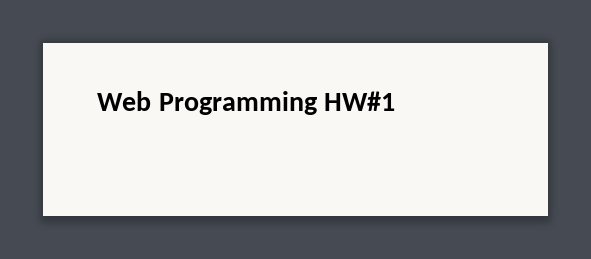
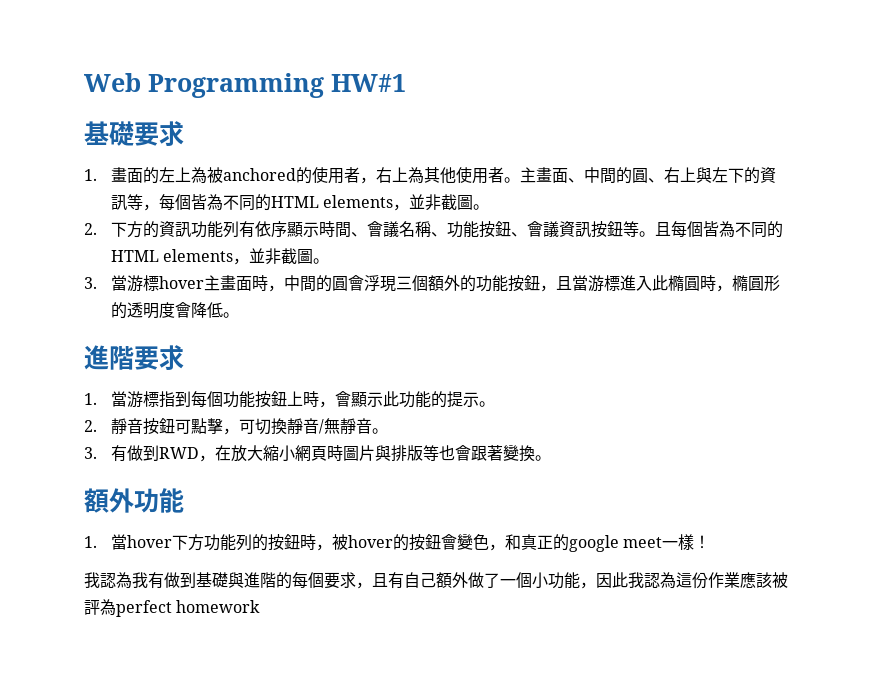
+ 基礎要求
+ 1.畫面的左上為被anchored的使用者，右上為其他使用者。主畫面、中間的圓、右上與左下的資訊等，每個皆為不同的HTML elements，並非截圖。
+ 2.下方的資訊功能列有依序顯示時間、會議名稱、功能按鈕、會議資訊按鈕等。且每個皆為不同的HTML elements，並非截圖。
+ 3.當游標hover主畫面時，中間的圓會浮現三個額外的功能按鈕，且當游標進入此橢圓時，橢圓形的透明度會降低。
+ 進階要求
+ 1.當游標指到每個功能按鈕上時，會顯示此功能的提示。
+ 2.靜音按鈕可點擊，可切換靜音/無靜音。
+ 3.有做到RWD，在放大縮小網頁時圖片與排版等也會跟著變換。
+ 額外功能
+ 1.當hover下方功能列的按鈕時，被hover的按鈕會變色，和真正的google meet一樣！
+ 我認為我有做到基礎與進階的每個要求，且有自己額外做了一個小功能，因此我認為這份作業應該被評為perfect homework

